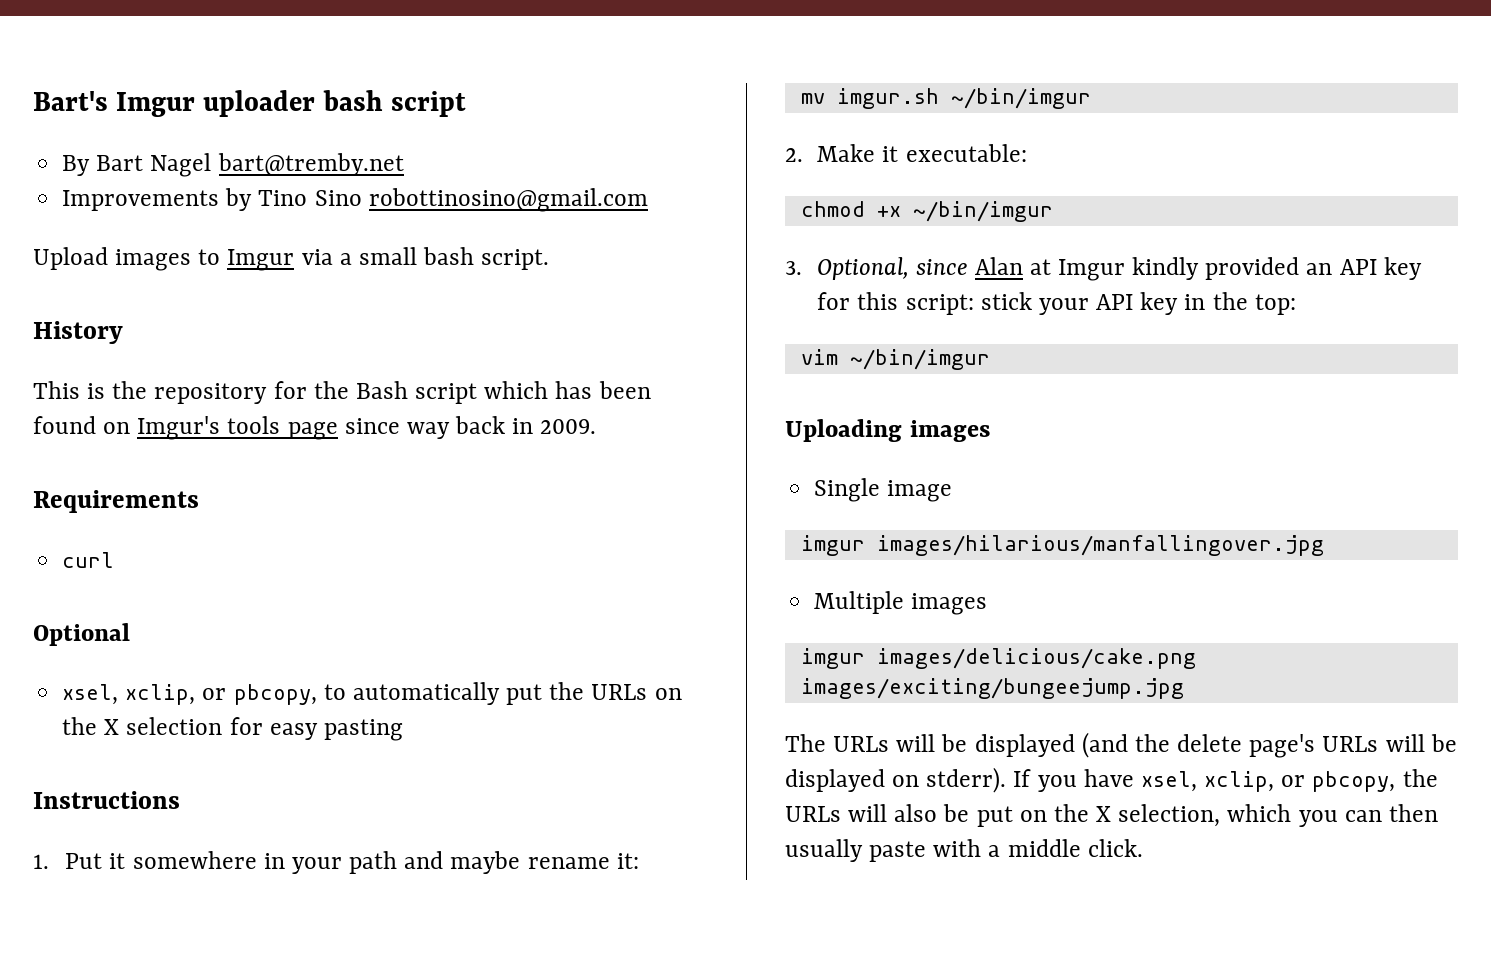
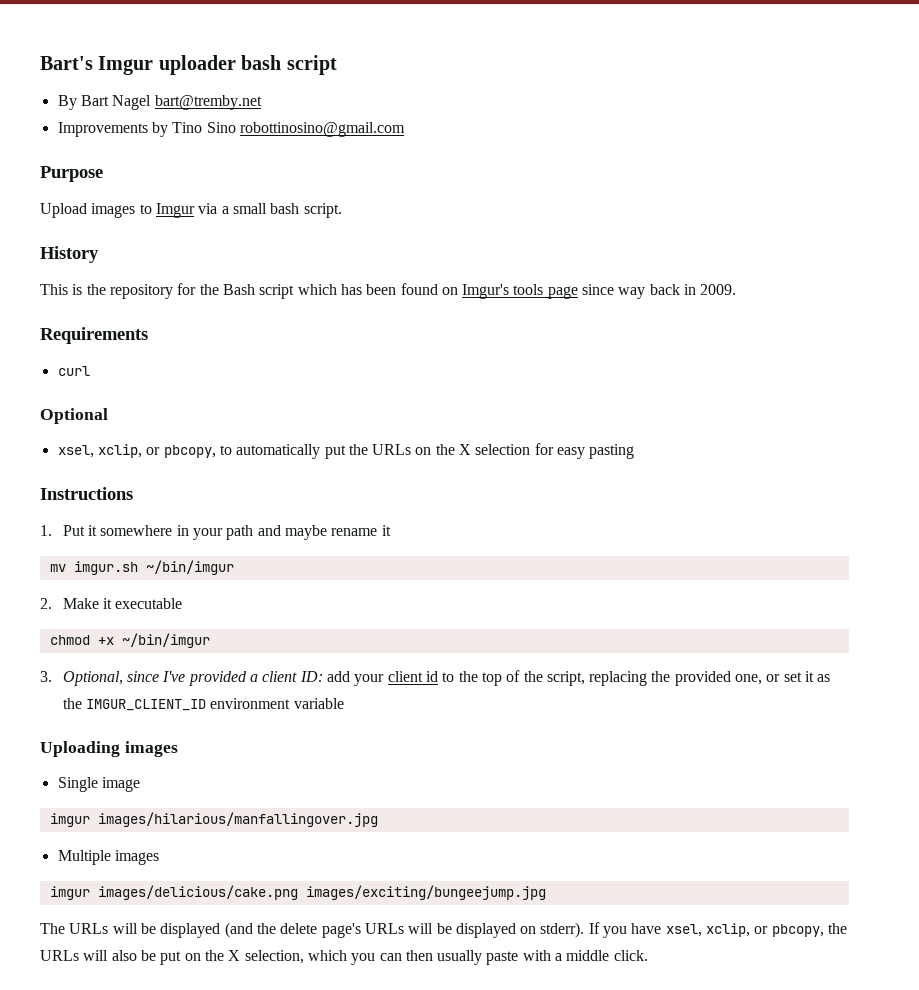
+ Purpose
- 1. Put it somewhere in your path and maybe rename it:
+ 1. Put it somewhere in your path and maybe rename it
- 2. Make it executable:
+ 2. Make it executable
- 3. Optional, since Alan at Imgur kindly provided an API key for this script: stick your API key in the top:
- vim ~/bin/imgur
+ 3. Optional, since I've provided a client ID: add your client id to the top of the script, replacing the provided one, or set it as the IMGUR_CLIENT_ID environment variable

